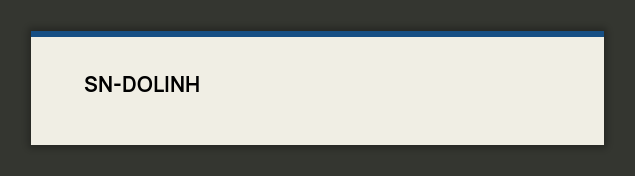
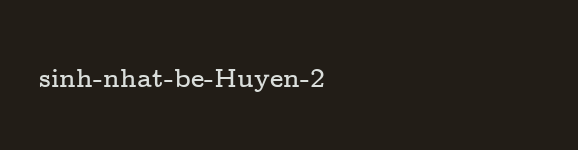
- SN-DOLINH
+ sinh-nhat-be-Huyen-2

